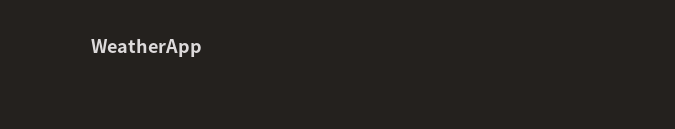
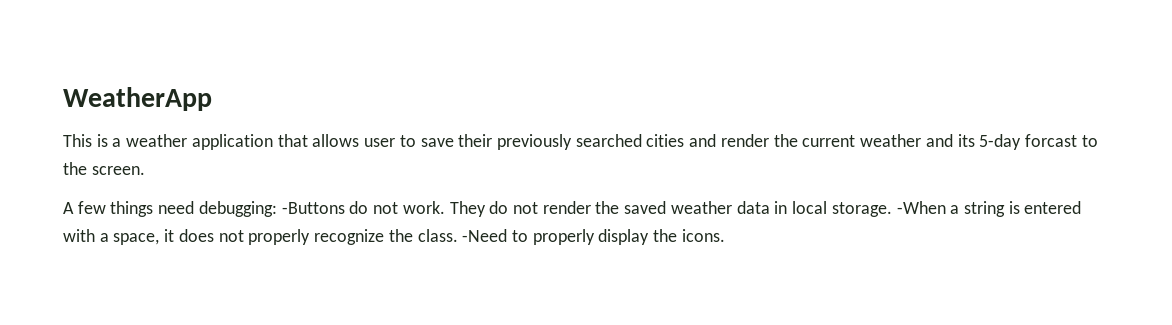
+ This is a weather application that allows user to save their previously searched cities and render the current weather and its 5-day forcast to the screen.
+ A few things need debugging: -Buttons do not work. They do not render the saved weather data in local storage. -When a string is entered with a space, it does not properly recognize the class. -Need to properly display the icons.

